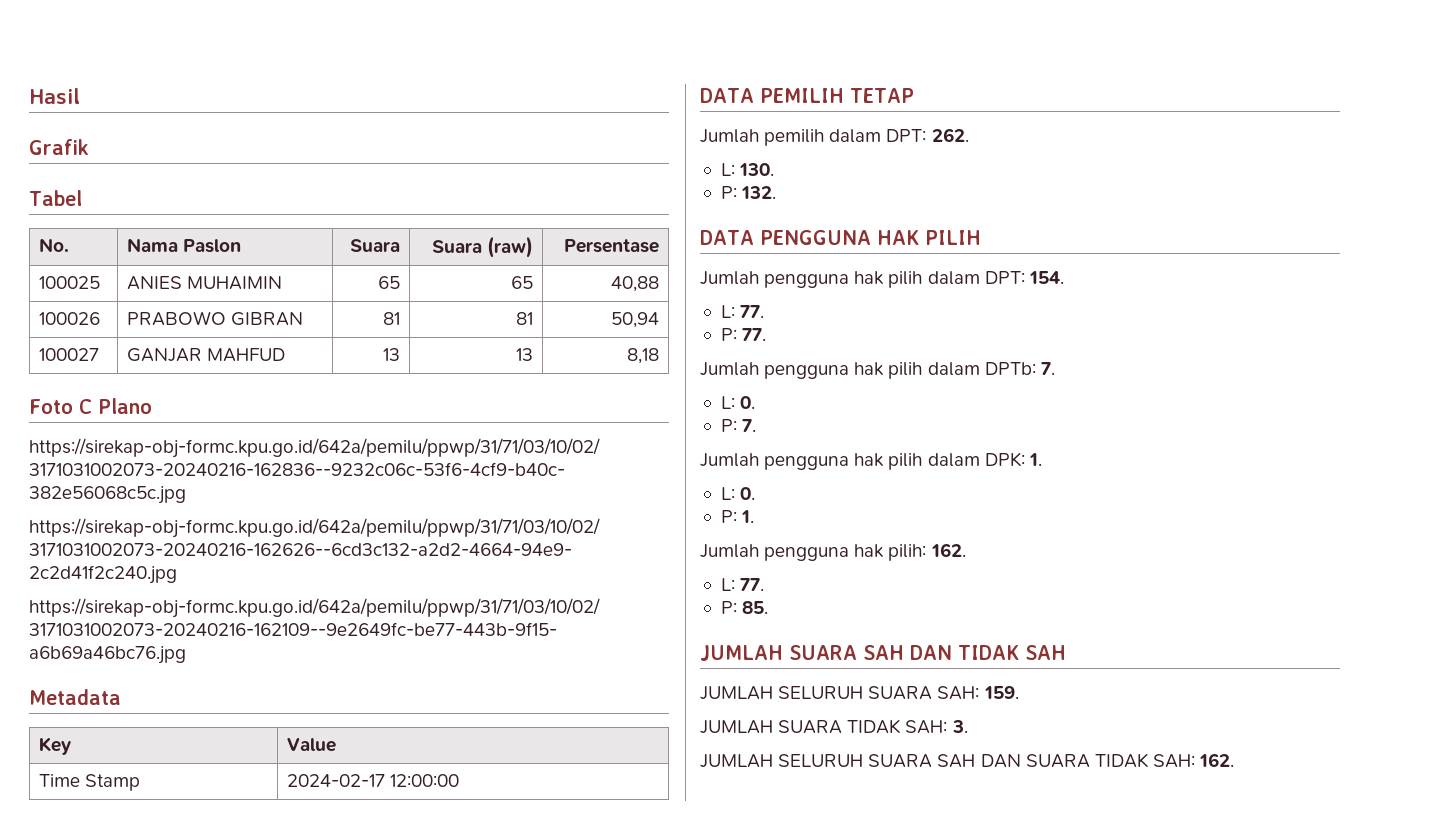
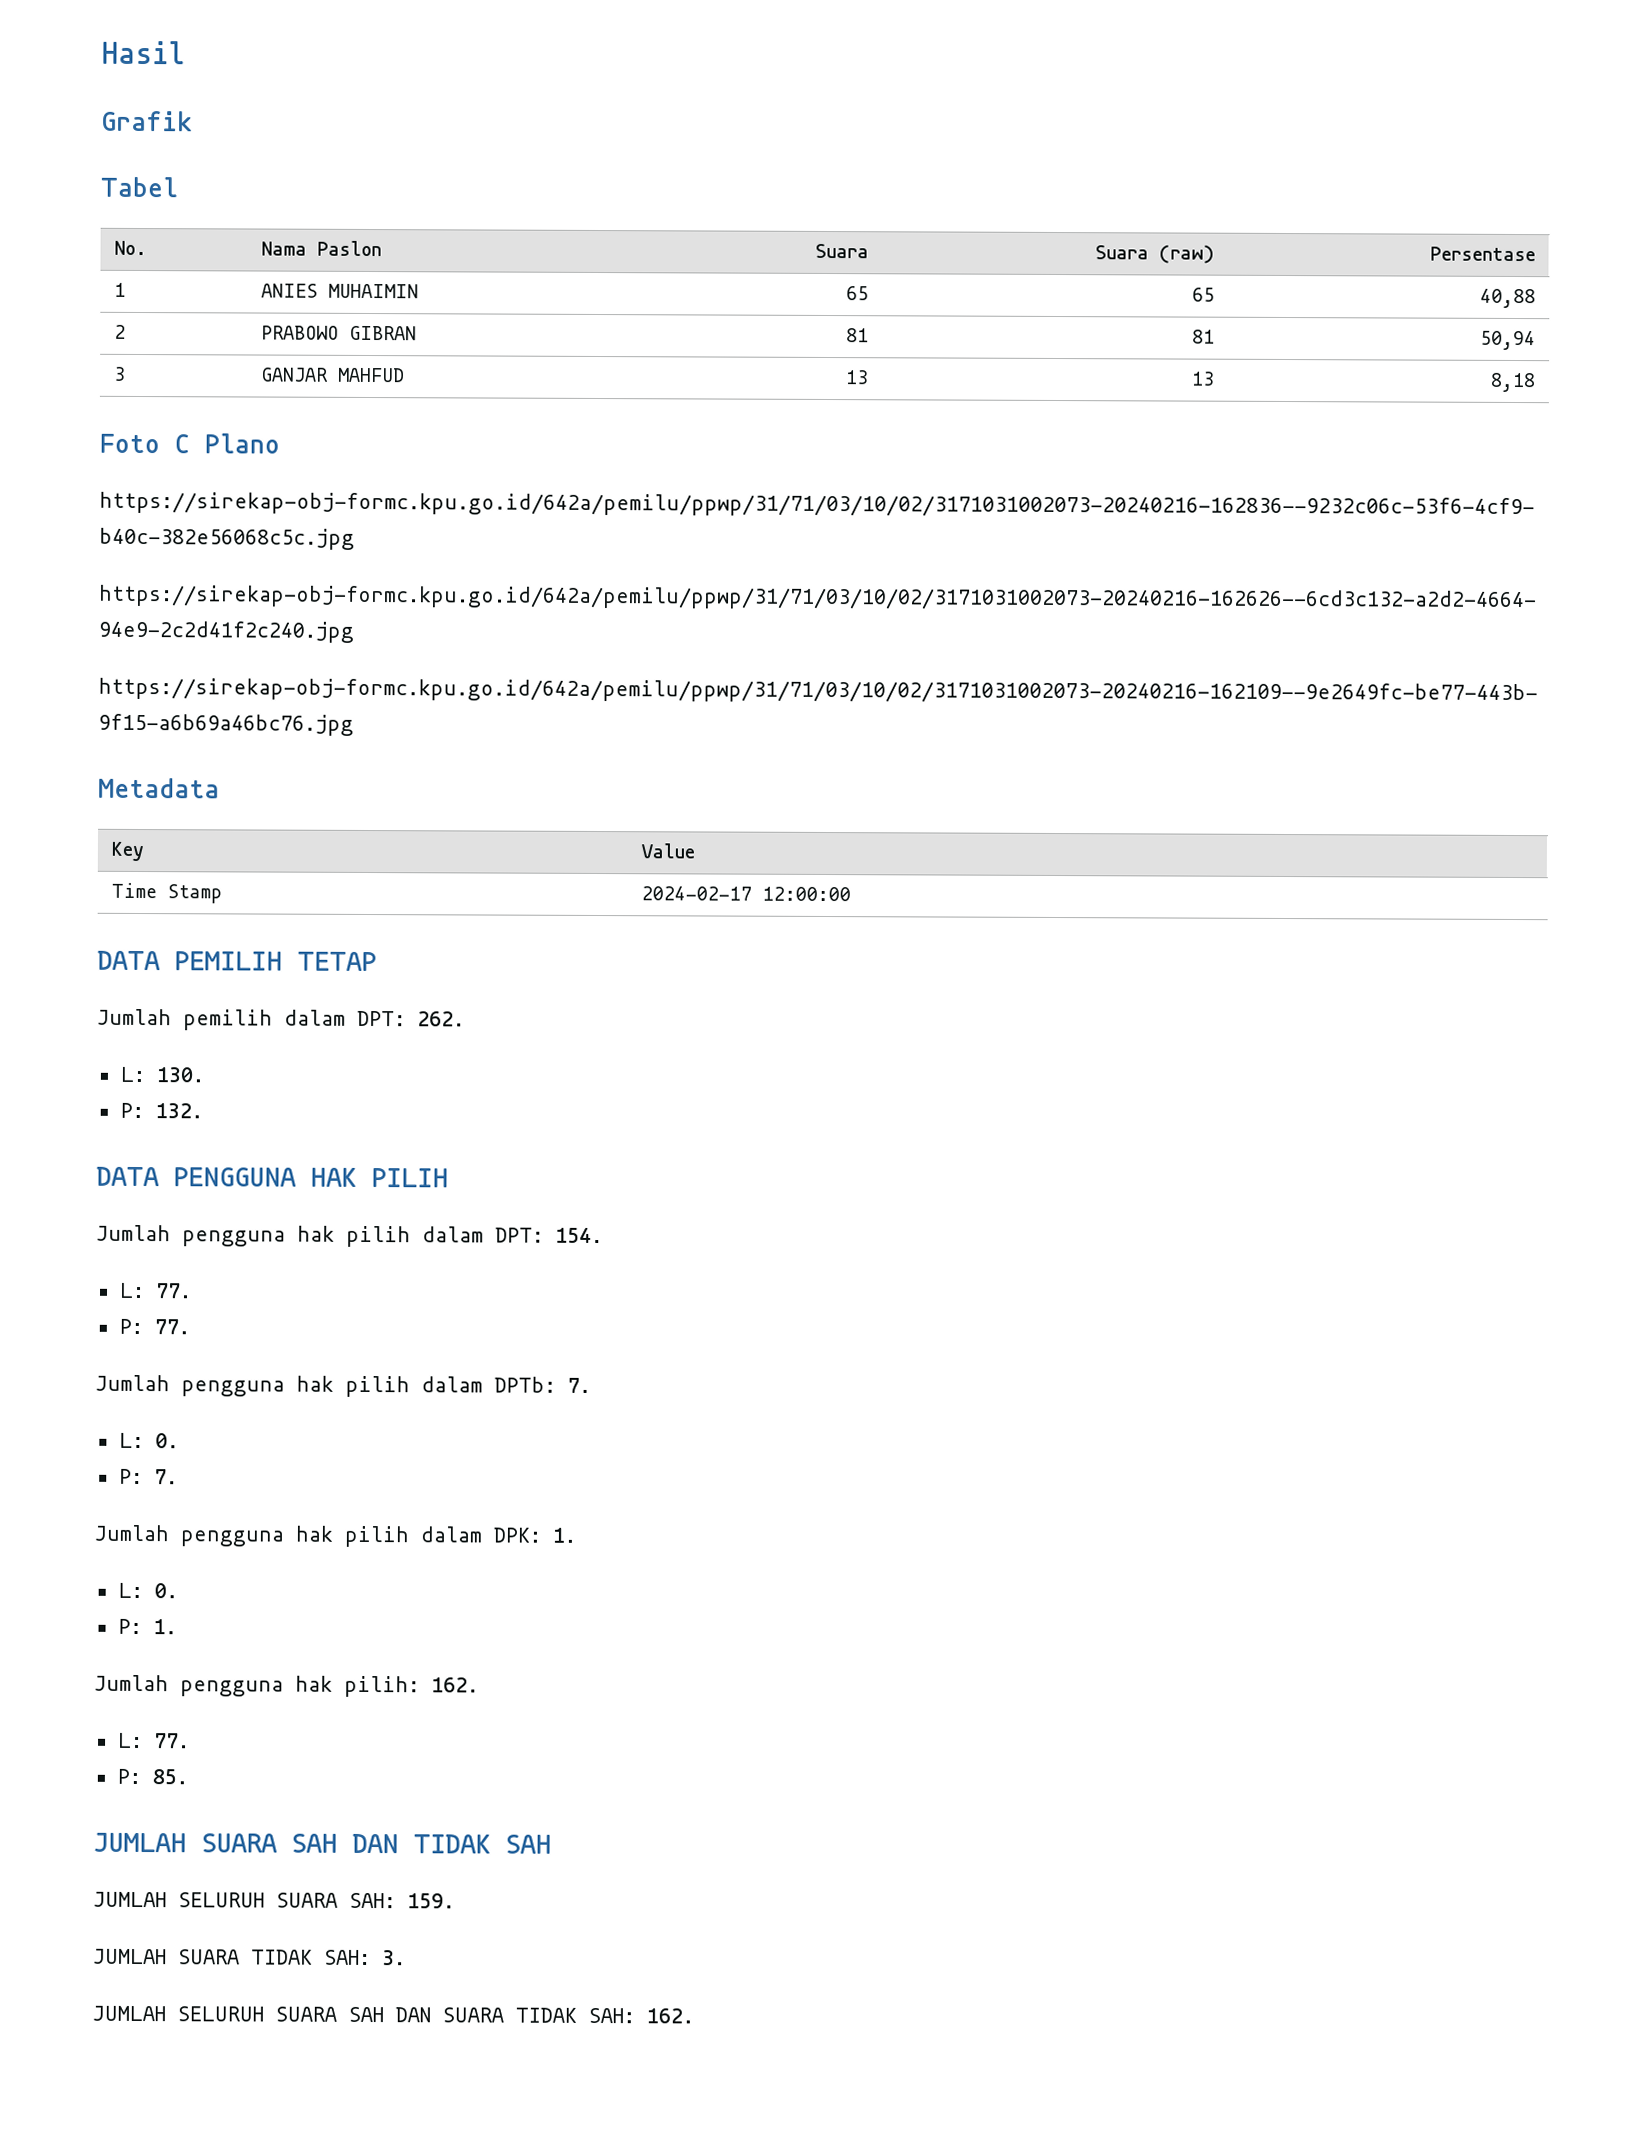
- 100025 | ANIES MUHAIMIN | 65 | 65 | 40,88
+ 1 | ANIES MUHAIMIN | 65 | 65 | 40,88
- 100026 | PRABOWO GIBRAN | 81 | 81 | 50,94
+ 2 | PRABOWO GIBRAN | 81 | 81 | 50,94
- 100027 | GANJAR MAHFUD | 13 | 13 | 8,18
+ 3 | GANJAR MAHFUD | 13 | 13 | 8,18

